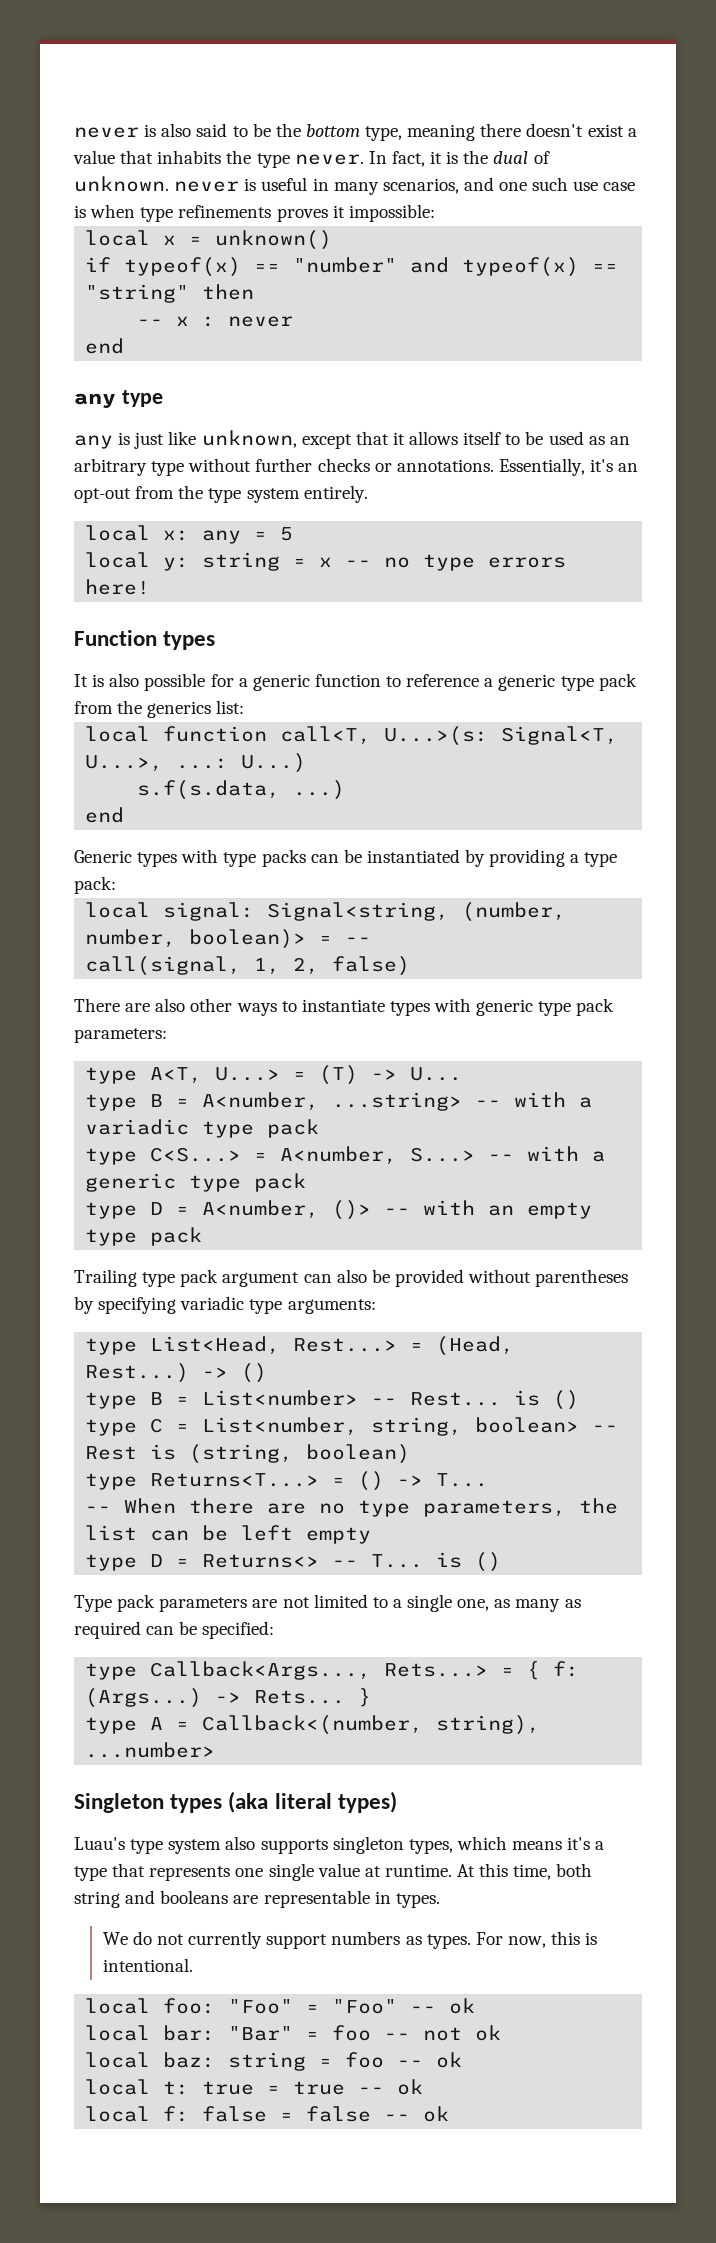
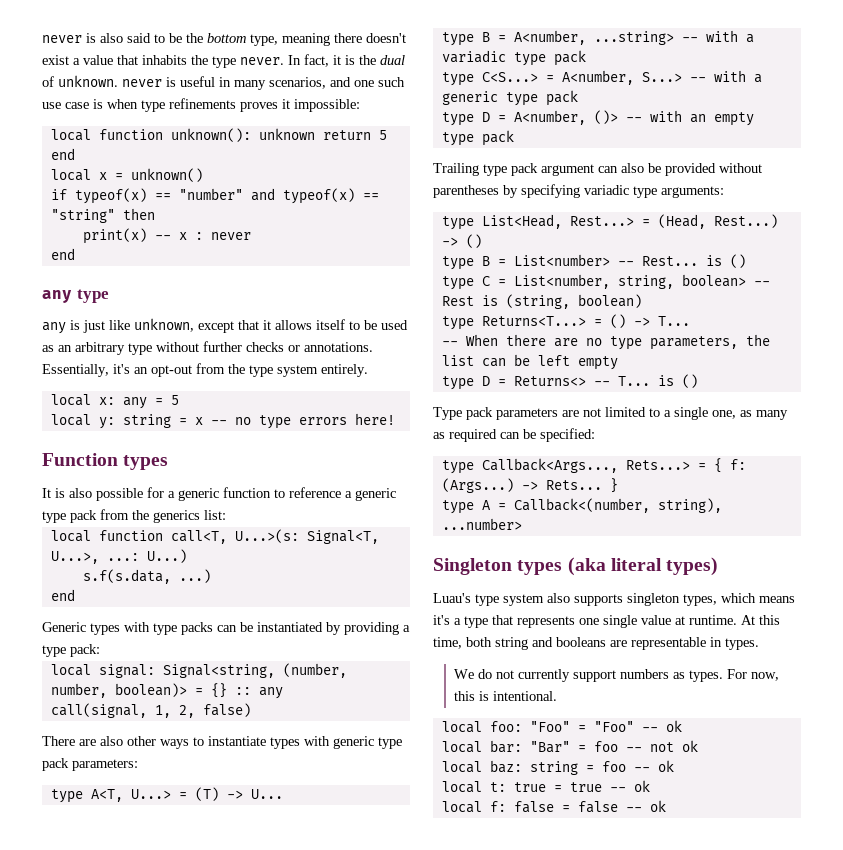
+ local function unknown(): unknown return 5 end
- -- x : never
+ print(x) -- x : never
- local signal: Signal<string, (number, number, boolean)> = --
+ local signal: Signal<string, (number, number, boolean)> = {} :: any

